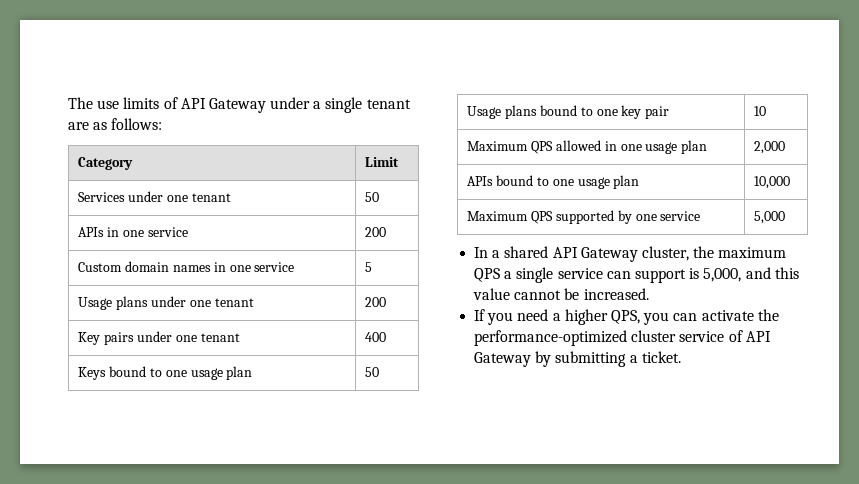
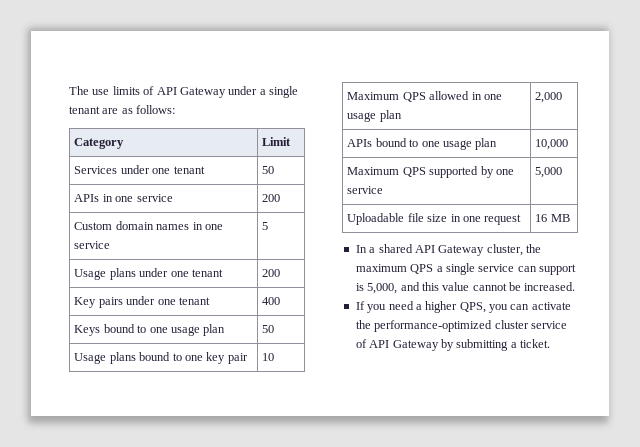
+ Uploadable file size in one request | 16 MB

